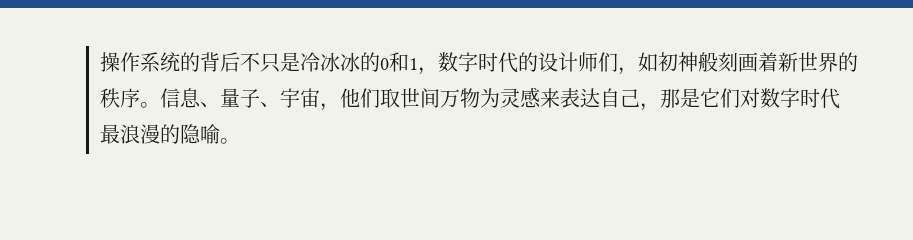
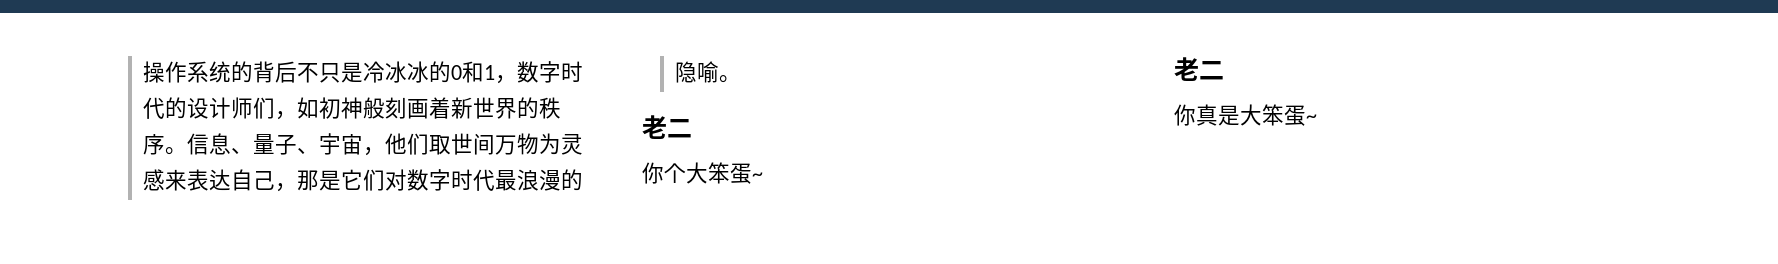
  信息、量子、宇宙，他们取世间万物为灵感来表达自己，那是它们对数字时代最浪漫的隐喻。
+ 老二
+ 你个大笨蛋~
+ 老二
+ 你真是大笨蛋~

